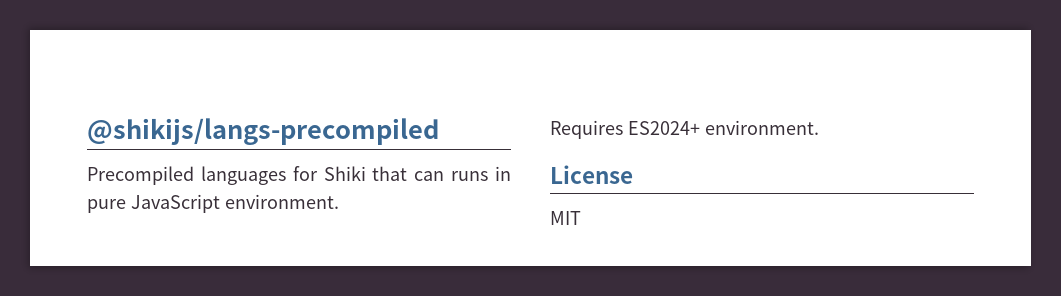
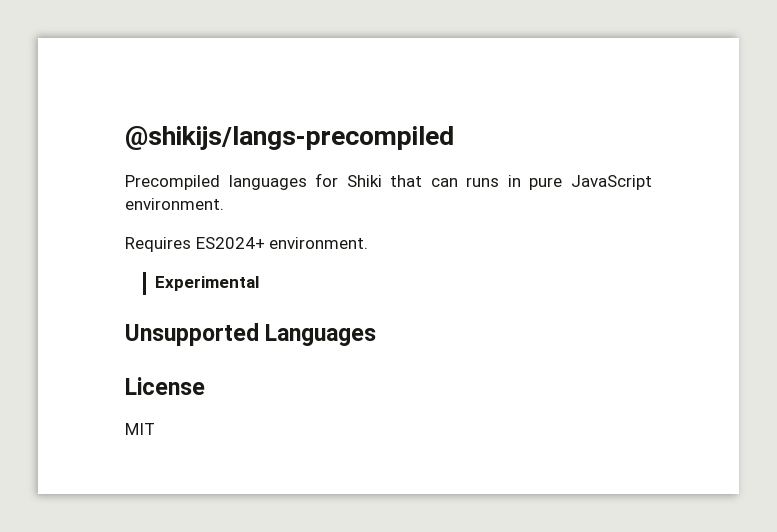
+ Experimental
+ Unsupported Languages

